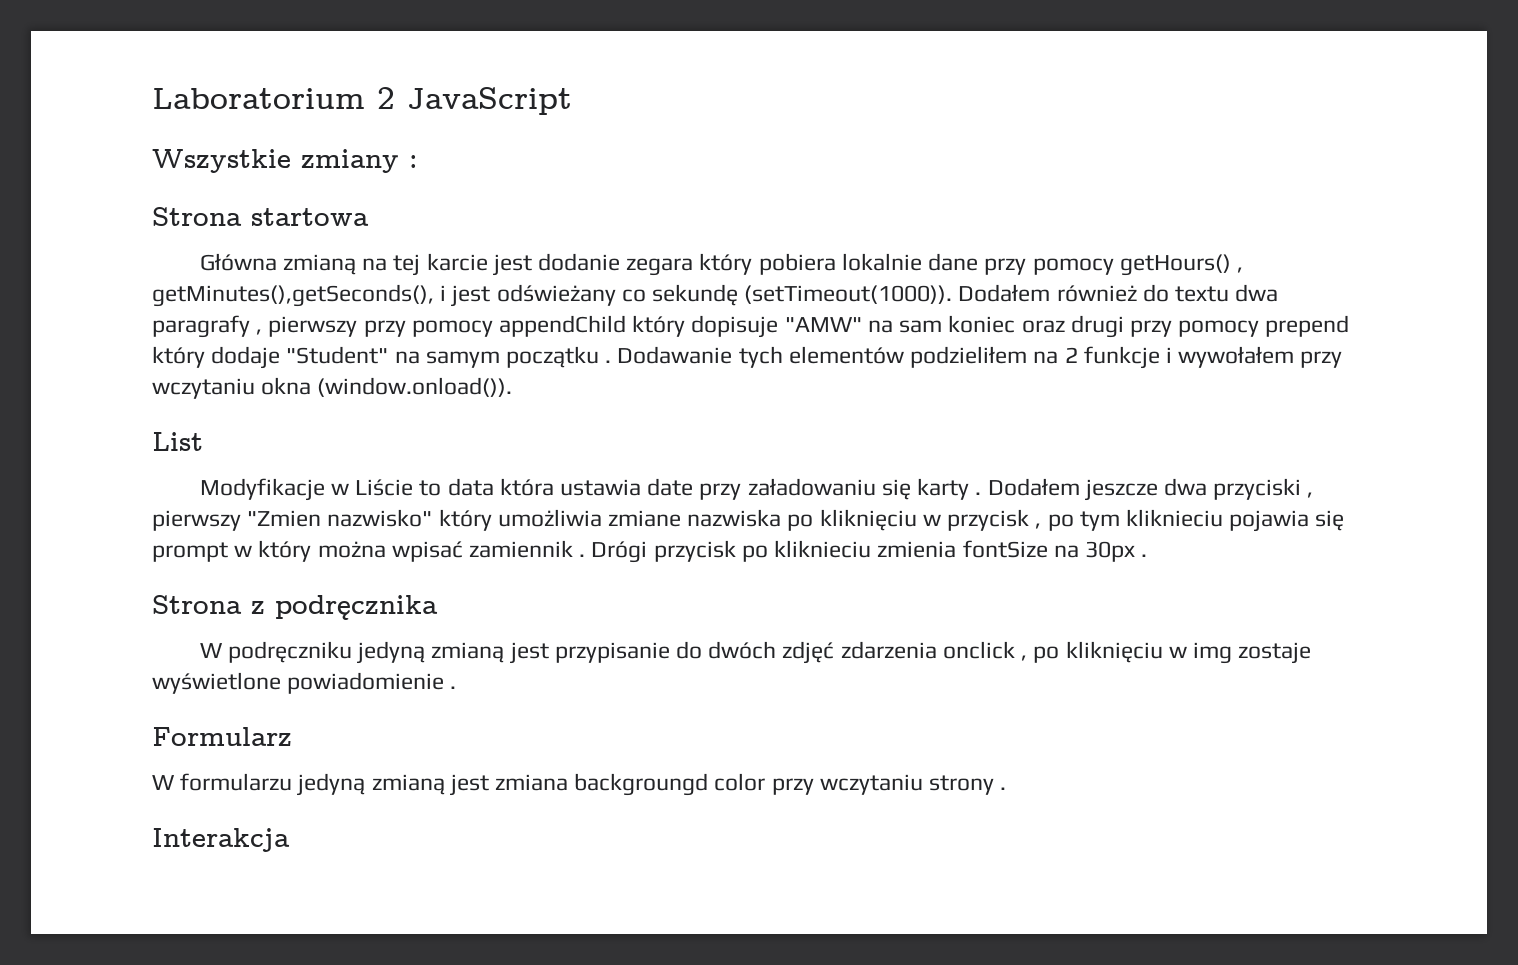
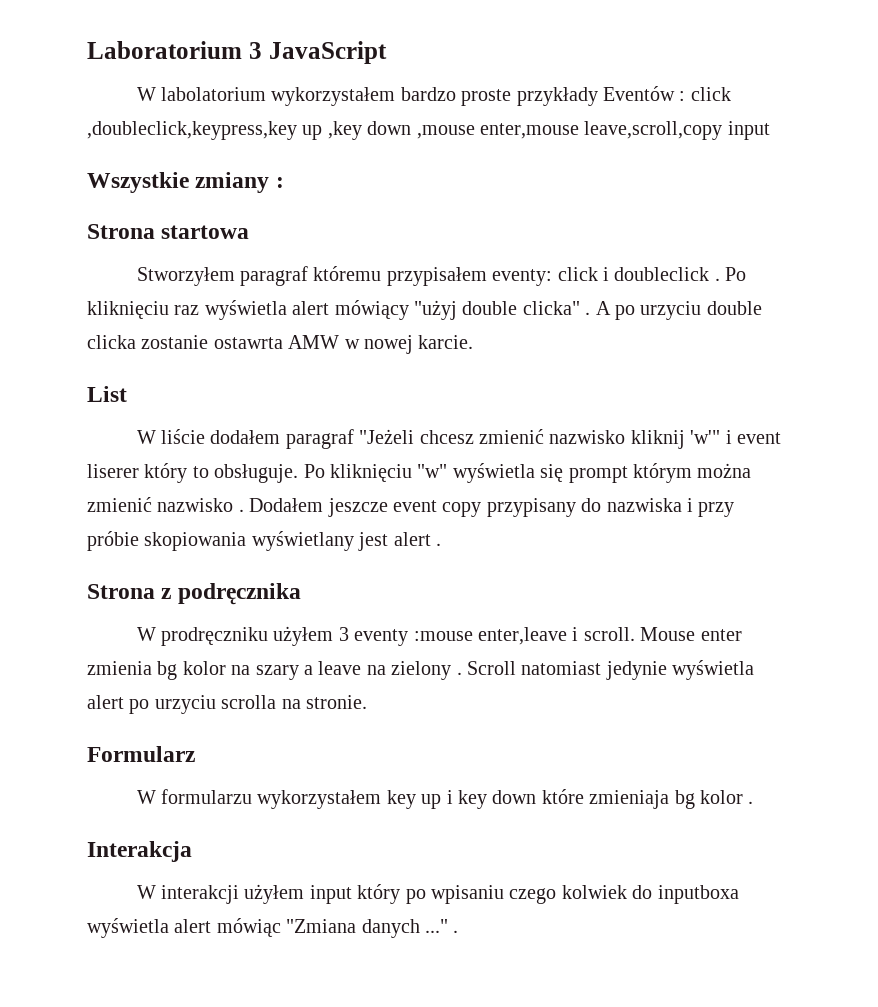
- Laboratorium 2 JavaScript
+ Laboratorium 3 JavaScript
+ W labolatorium wykorzystałem bardzo proste przykłady Eventów : click ,doubleclick,keypress,key up ,key down ,mouse enter,mouse leave,scroll,copy input
- Główna zmianą na tej karcie jest dodanie zegara który pobiera lokalnie dane przy pomocy getHours() , getMinutes(),getSeconds(), i jest odświeżany co sekundę (setTimeout(1000)). Dodałem również do textu dwa paragrafy , pierwszy przy pomocy appendChild który dopisuje "AMW" na sam koniec oraz drugi przy pomocy prepend który dodaje "Student" na samym początku . Dodawanie tych elementów podzieliłem na 2 funkcje i wywołałem przy wczytaniu okna (window.onload()).
+ Stworzyłem paragraf któremu przypisałem eventy: click i doubleclick . Po kliknięciu raz wyświetla alert mówiący "użyj double clicka" . A po urzyciu double clicka zostanie ostawrta AMW w nowej karcie.
  List
- Modyfikacje w Liście to data która ustawia date przy załadowaniu się karty . Dodałem jeszcze dwa przyciski , pierwszy "Zmien nazwisko" który umożliwia zmiane nazwiska po kliknięciu w przycisk , po tym kliknieciu pojawia się prompt w który można wpisać zamiennik . Drógi przycisk po kliknieciu zmienia fontSize na 30px .
+ W liście dodałem paragraf "Jeżeli chcesz zmienić nazwisko kliknij 'w'" i event liserer który to obsługuje. Po kliknięciu "w" wyświetla się prompt którym można zmienić nazwisko . Dodałem jeszcze event copy przypisany do nazwiska i przy próbie skopiowania wyświetlany jest alert .
- W podręczniku jedyną zmianą jest przypisanie do dwóch zdjęć zdarzenia onclick , po kliknięciu w img zostaje wyświetlone powiadomienie .
+ W prodręczniku użyłem 3 eventy :mouse enter,leave i scroll. Mouse enter zmienia bg kolor na szary a leave na zielony . Scroll natomiast jedynie wyświetla alert po urzyciu scrolla na stronie.
  Formularz
- W formularzu jedyną zmianą jest zmiana backgroungd color przy wczytaniu strony .
+ W formularzu wykorzystałem key up i key down które zmieniaja bg kolor .
  Interakcja
+ W interakcji użyłem input który po wpisaniu czego kolwiek do inputboxa wyświetla alert mówiąc "Zmiana danych ..." .

